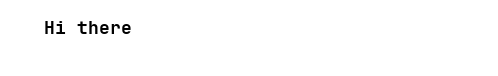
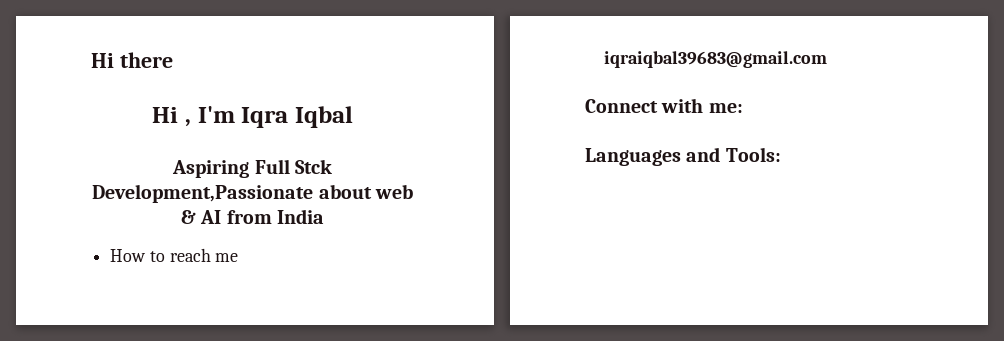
+ Hi , I'm Iqra Iqbal
+ Aspiring Full Stck Development,Passionate about web & AI from India
+ How to reach me iqraiqbal39683@gmail.com
+ Connect with me:
+ Languages and Tools:

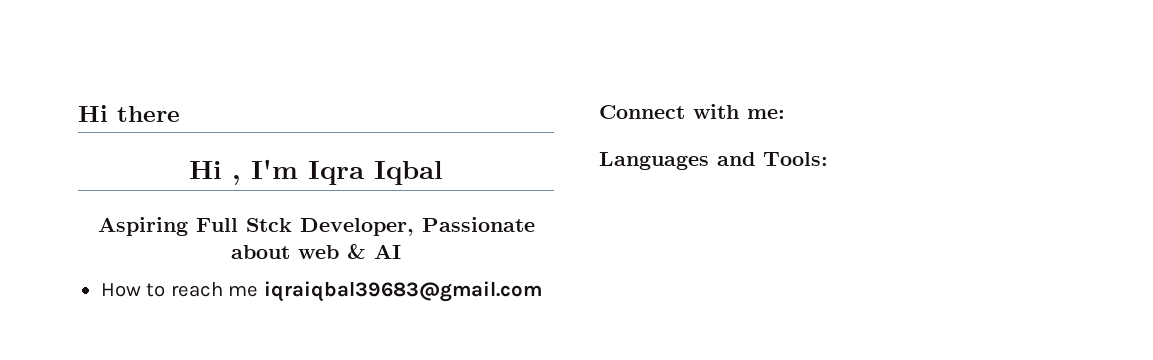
- Aspiring Full Stck Development,Passionate about web & AI from India
+ Aspiring Full Stck Developer, Passionate about web & AI

